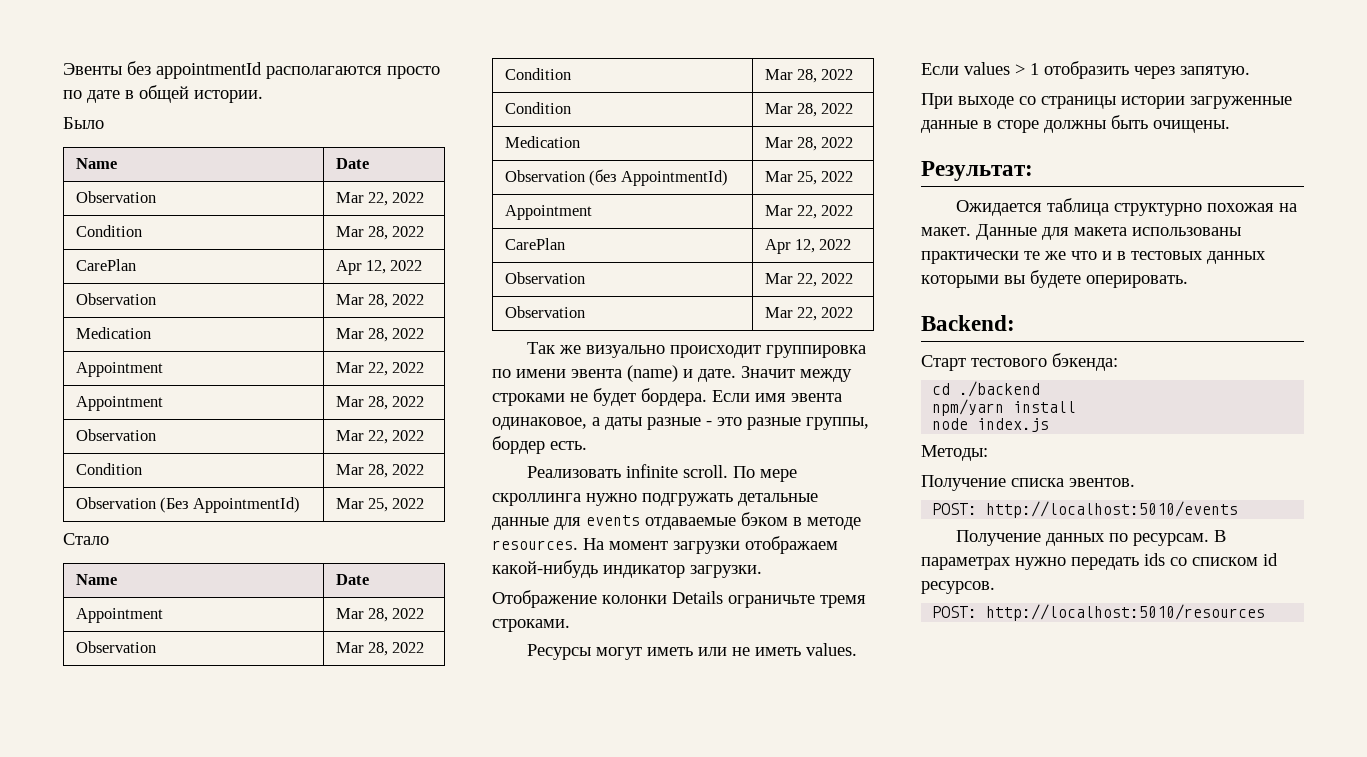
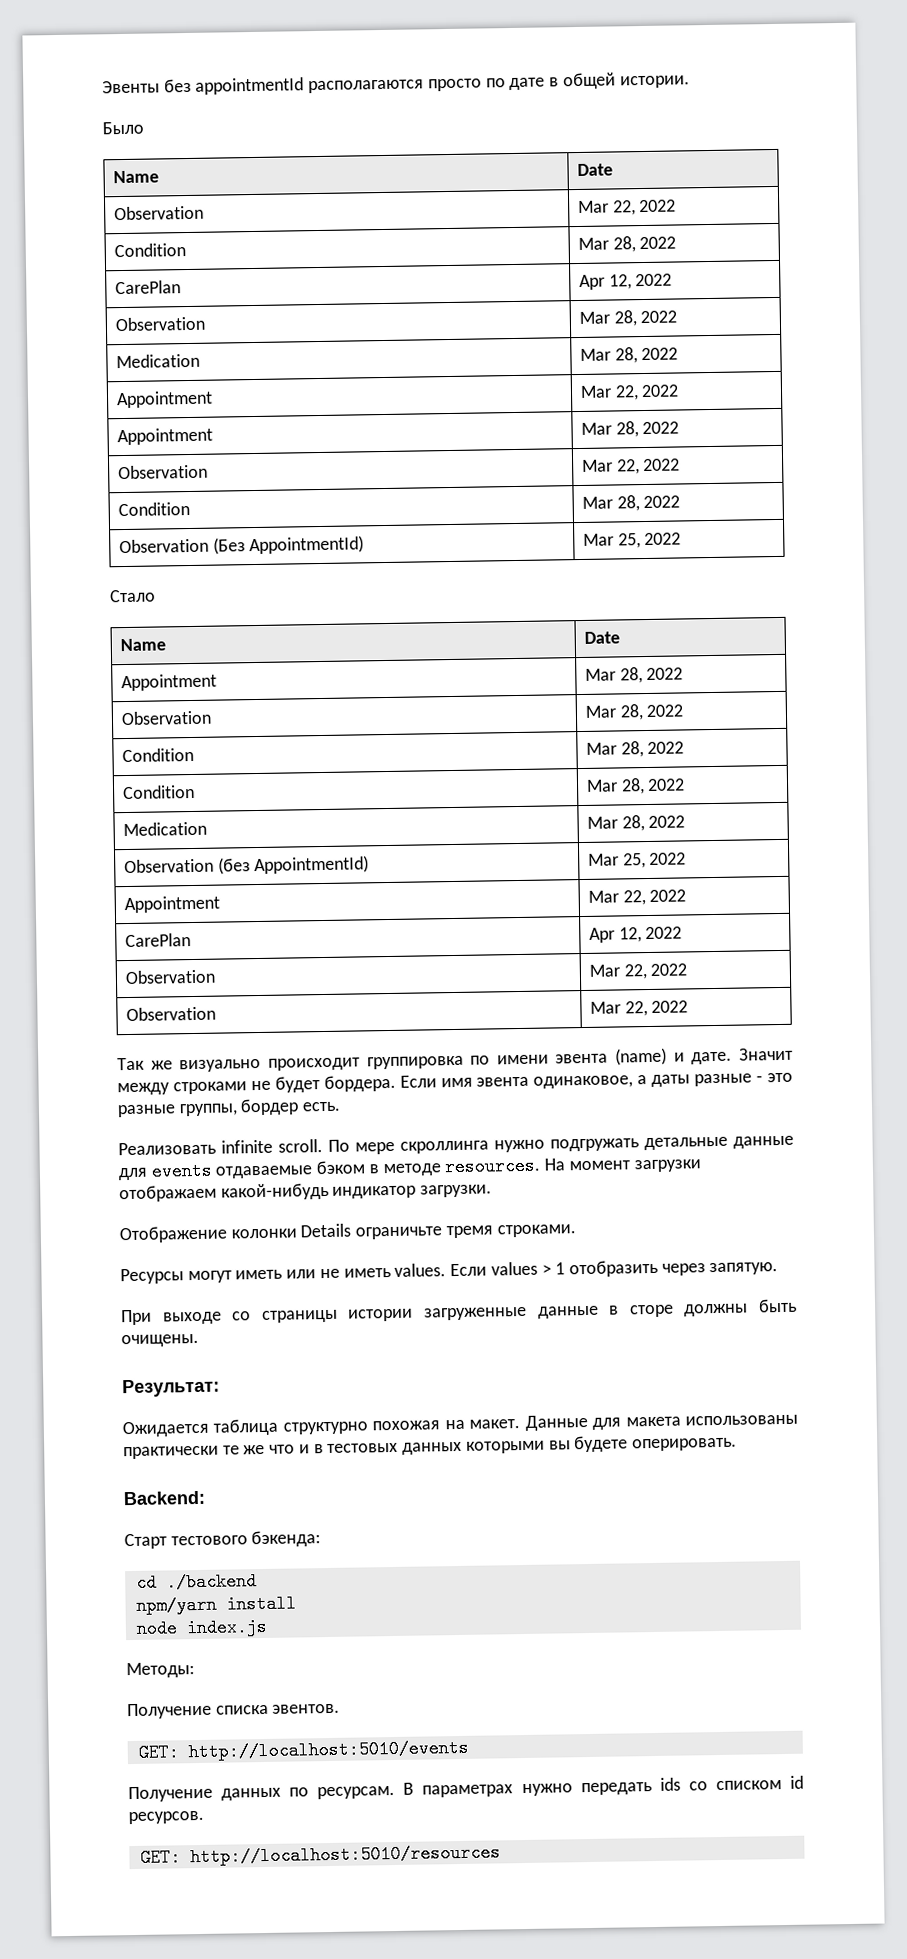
- POST: http://localhost:5010/events
+ GET: http://localhost:5010/events
- POST: http://localhost:5010/resources
+ GET: http://localhost:5010/resources

